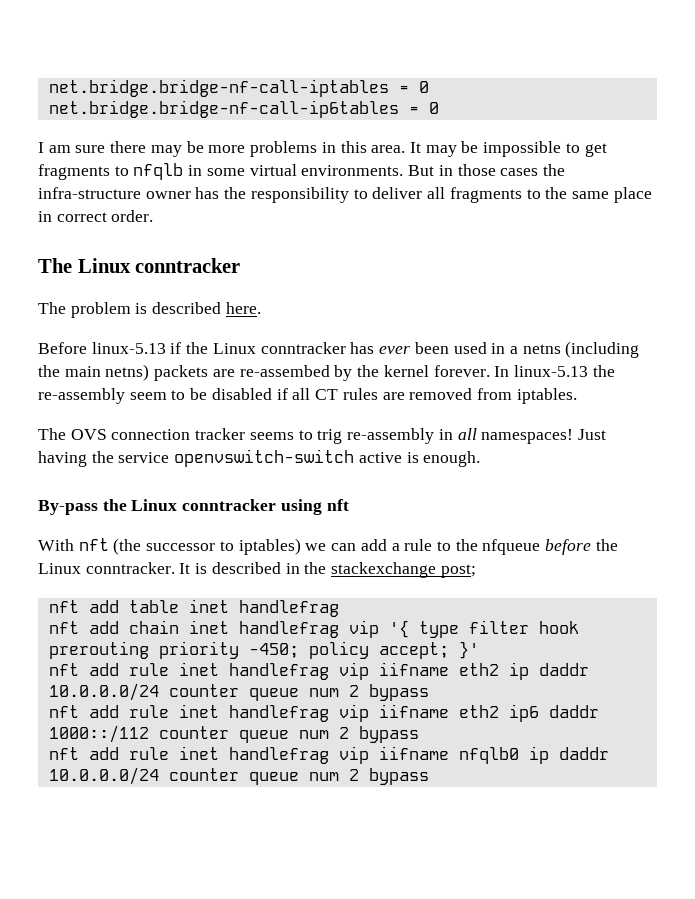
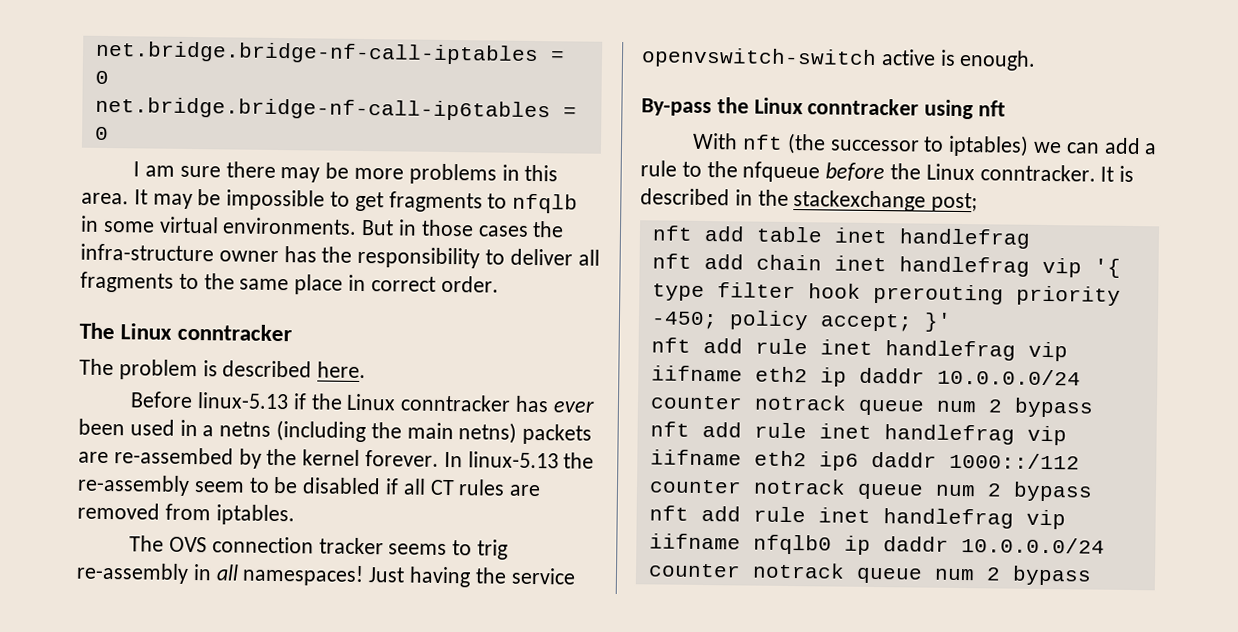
- nft add rule inet handlefrag vip iifname eth2 ip daddr 10.0.0.0/24 counter queue num 2 bypass
+ nft add rule inet handlefrag vip iifname eth2 ip daddr 10.0.0.0/24 counter notrack queue num 2 bypass
- nft add rule inet handlefrag vip iifname eth2 ip6 daddr 1000::/112 counter queue num 2 bypass
+ nft add rule inet handlefrag vip iifname eth2 ip6 daddr 1000::/112 counter notrack queue num 2 bypass
- nft add rule inet handlefrag vip iifname nfqlb0 ip daddr 10.0.0.0/24 counter queue num 2 bypass
+ nft add rule inet handlefrag vip iifname nfqlb0 ip daddr 10.0.0.0/24 counter notrack queue num 2 bypass

